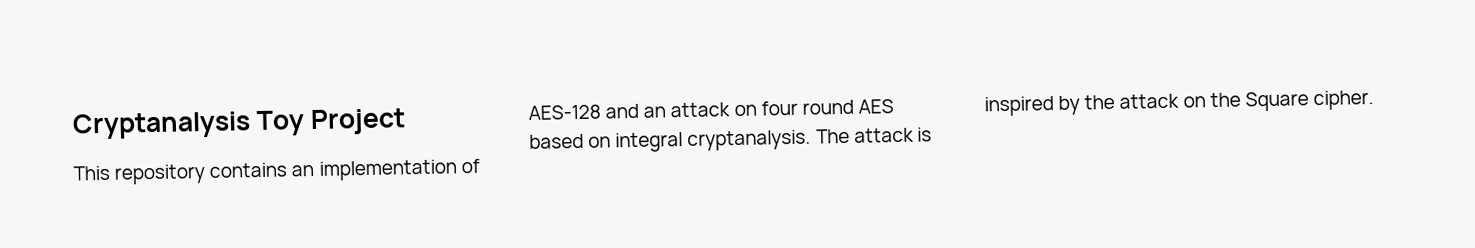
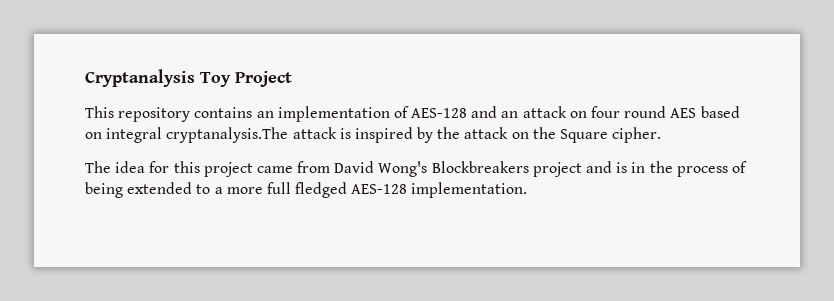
- This repository contains an implementation of AES-128 and an attack on four round AES based on integral cryptanalysis. The attack is inspired by the attack on the Square cipher.
+ This repository contains an implementation of AES-128 and an attack on four round AES based on integral cryptanalysis.The attack is inspired by the attack on the Square cipher.
+ The idea for this project came from David Wong's Blockbreakers project and is in the process of being extended to a more full fledged AES-128 implementation.

